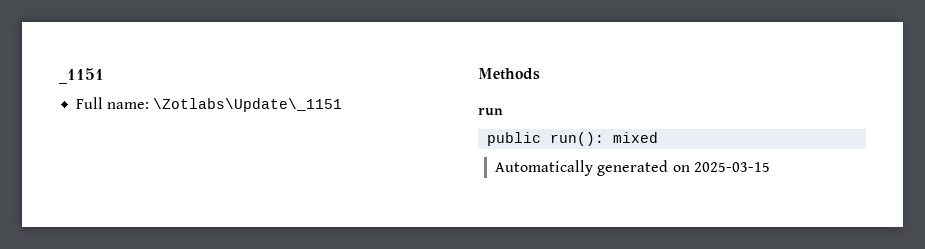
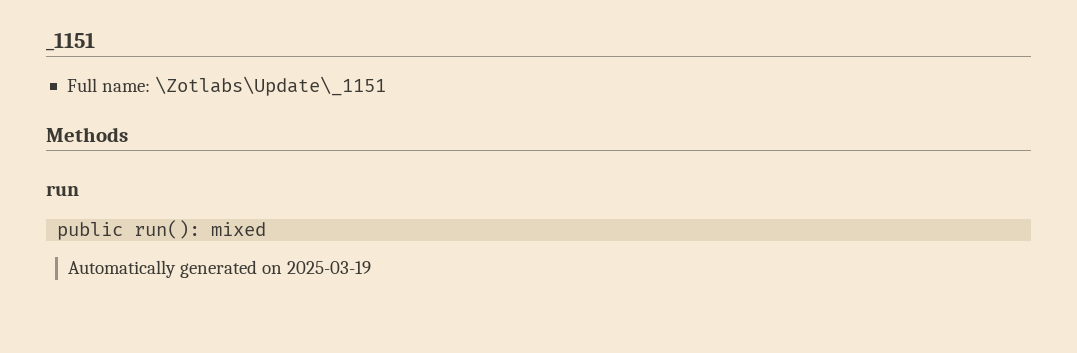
- Automatically generated on 2025-03-15
+ Automatically generated on 2025-03-19

